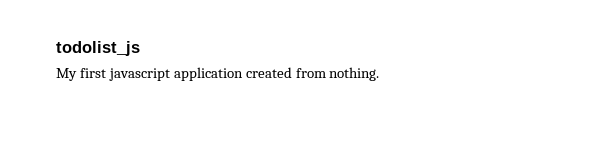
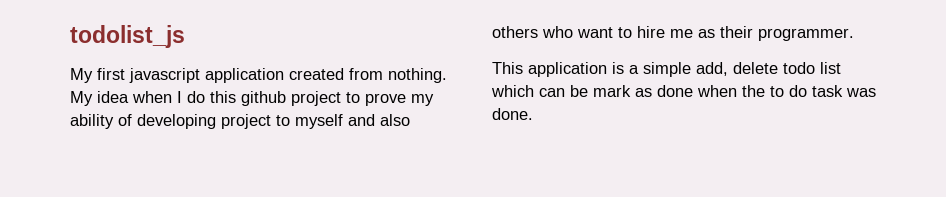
+ My idea when I do this github project to prove my ability of developing project to myself and also others who want to hire me as their programmer.
+ This application is a simple add, delete todo list which can be mark as done when the to do task was done.

